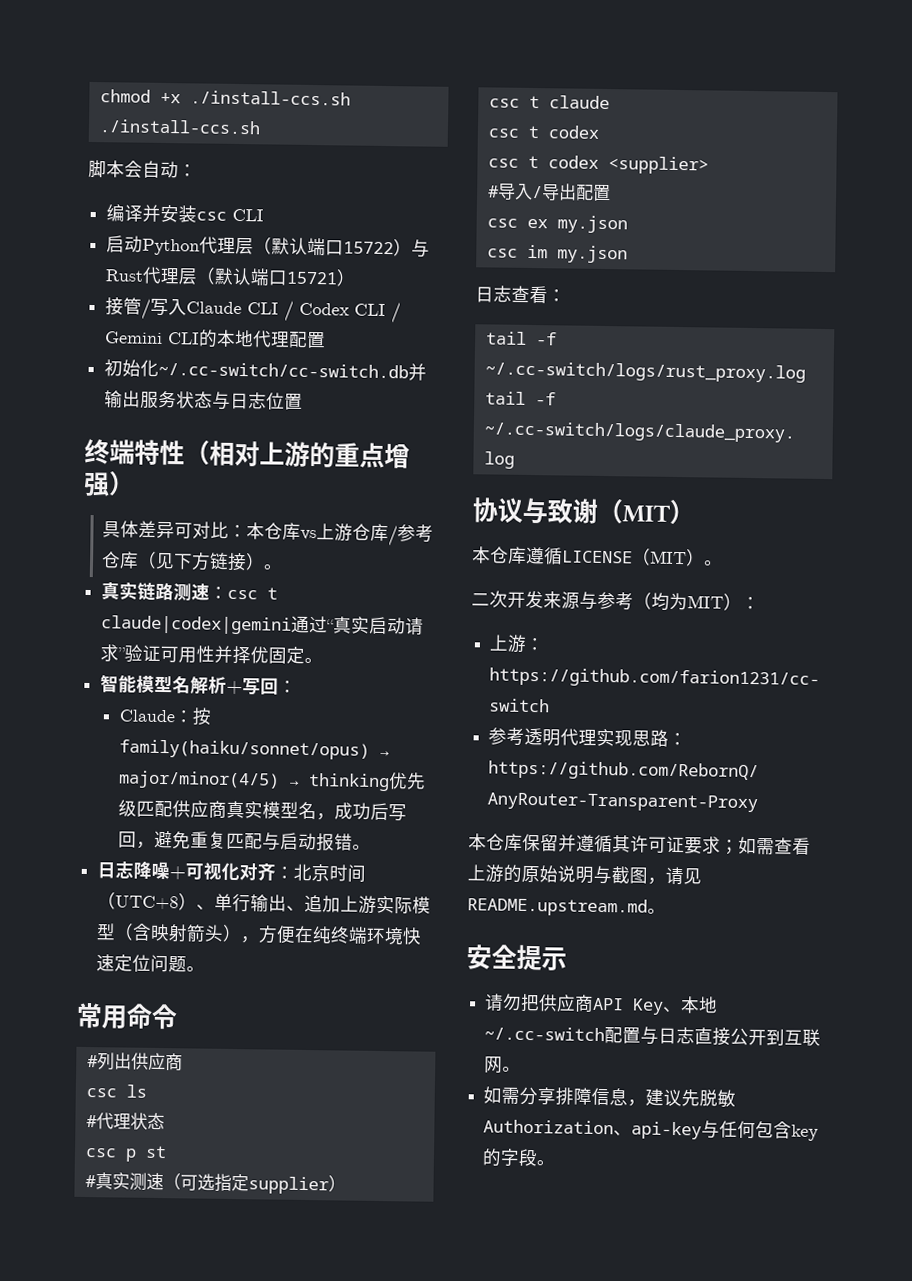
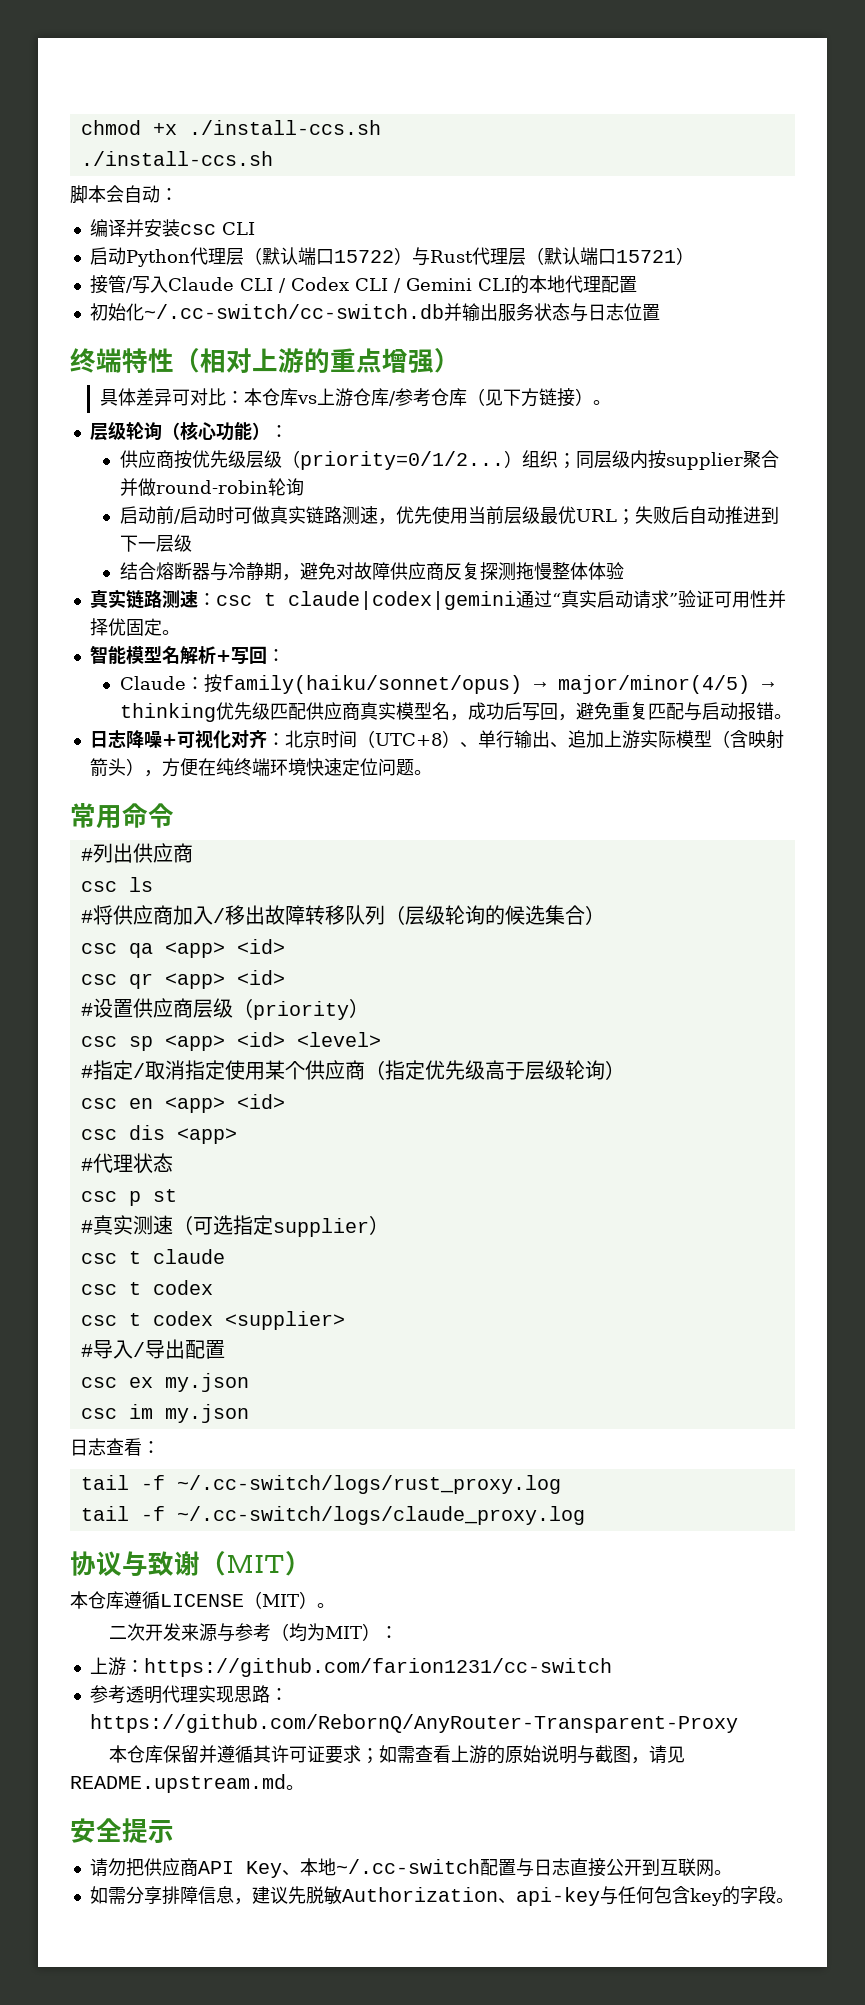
+ 层级轮询（核心功能）：
+ 供应商按优先级层级（priority=0/1/2...）组织；同层级内按supplier聚合并做round-robin轮询
+ 启动前/启动时可做真实链路测速，优先使用当前层级最优URL；失败后自动推进到下一层级
+ 结合熔断器与冷静期，避免对故障供应商反复探测拖慢整体体验
+ #将供应商加入/移出故障转移队列（层级轮询的候选集合）
+ csc qa <app> <id>
+ csc qr <app> <id>
+ #设置供应商层级（priority）
+ csc sp <app> <id> <level>
+ #指定/取消指定使用某个供应商（指定优先级高于层级轮询）
+ csc en <app> <id>
+ csc dis <app>

